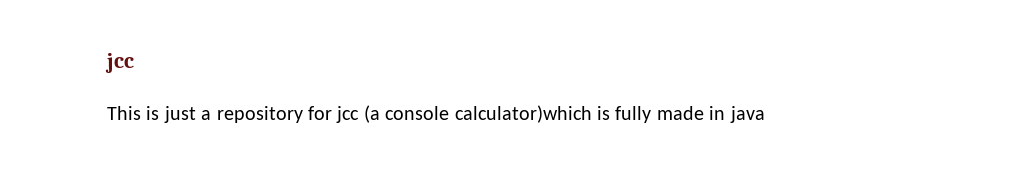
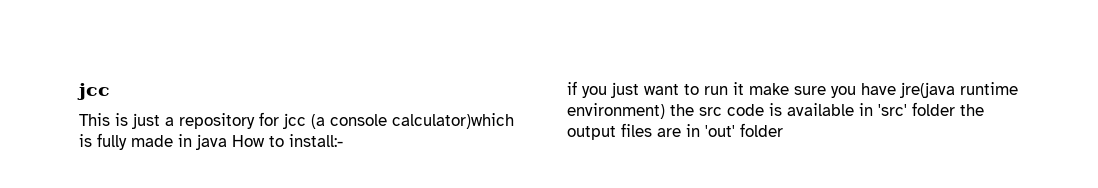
- This is just a repository for jcc (a console calculator)which is fully made in java
+ This is just a repository for jcc (a console calculator)which is fully made in java How to install:-
+ if you just want to run it make sure you have jre(java runtime environment) the src code is available in 'src' folder the output files are in 'out' folder

